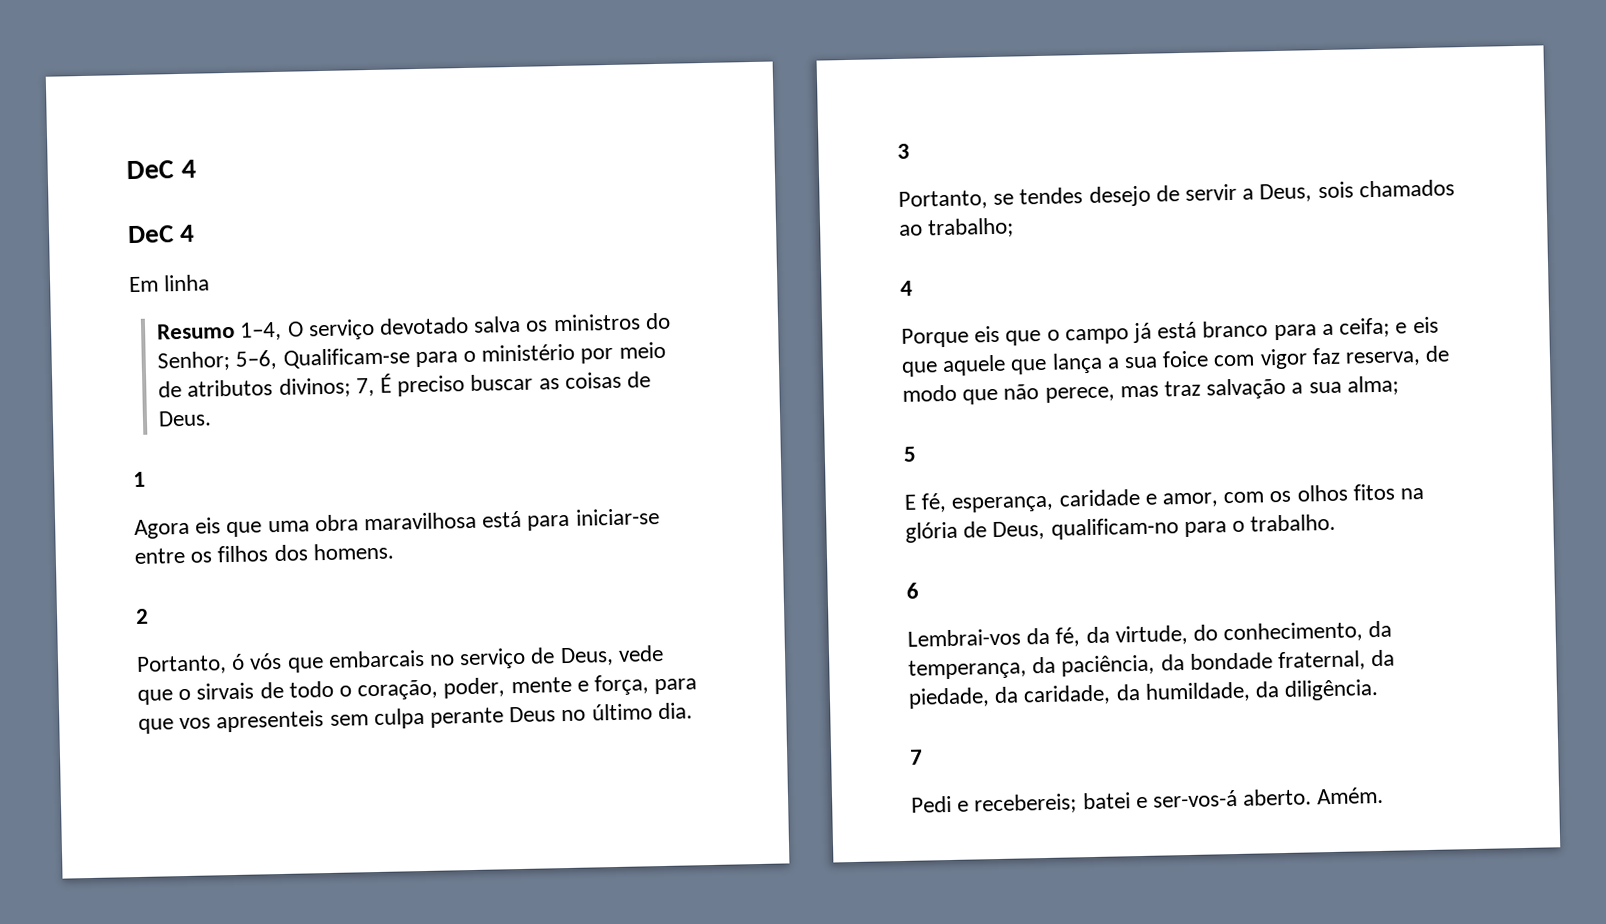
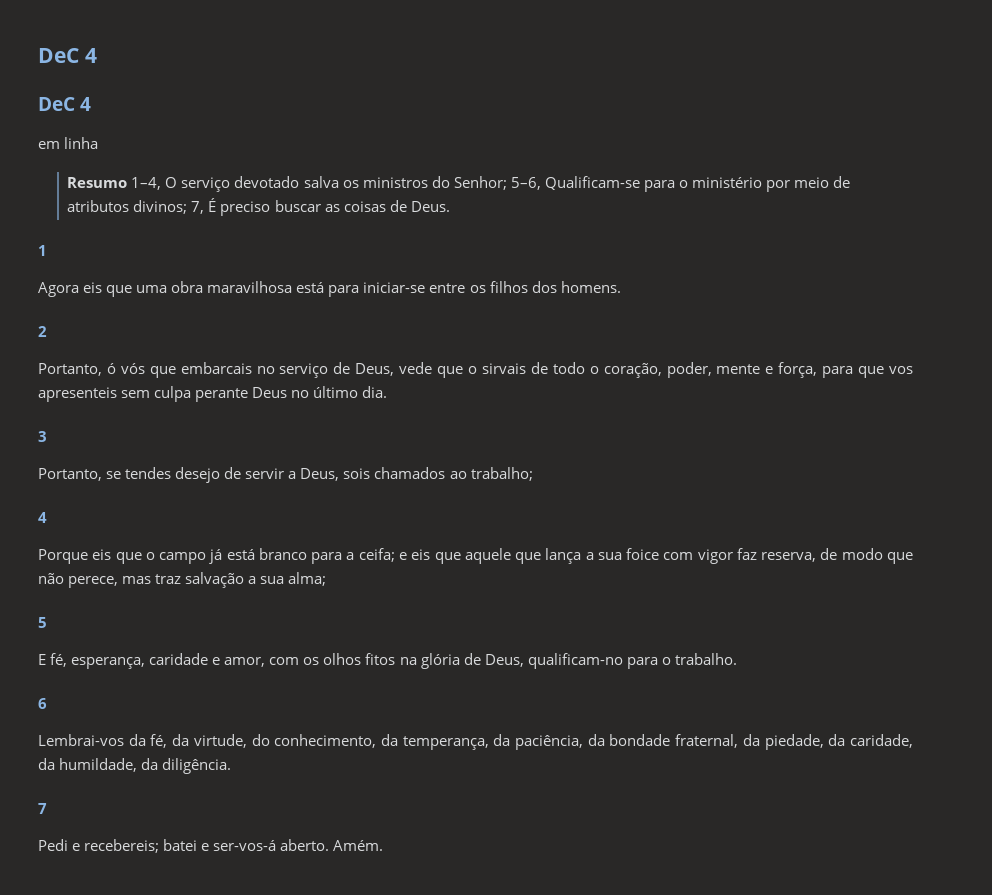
- Em linha
+ em linha

